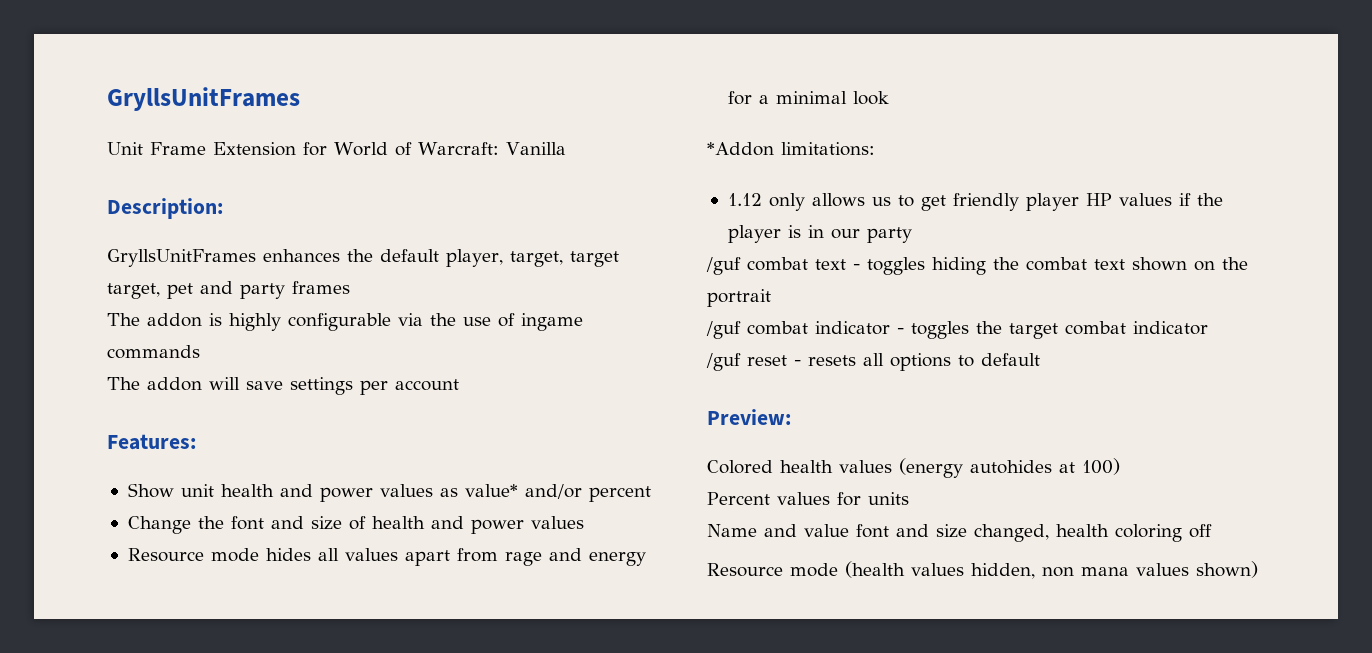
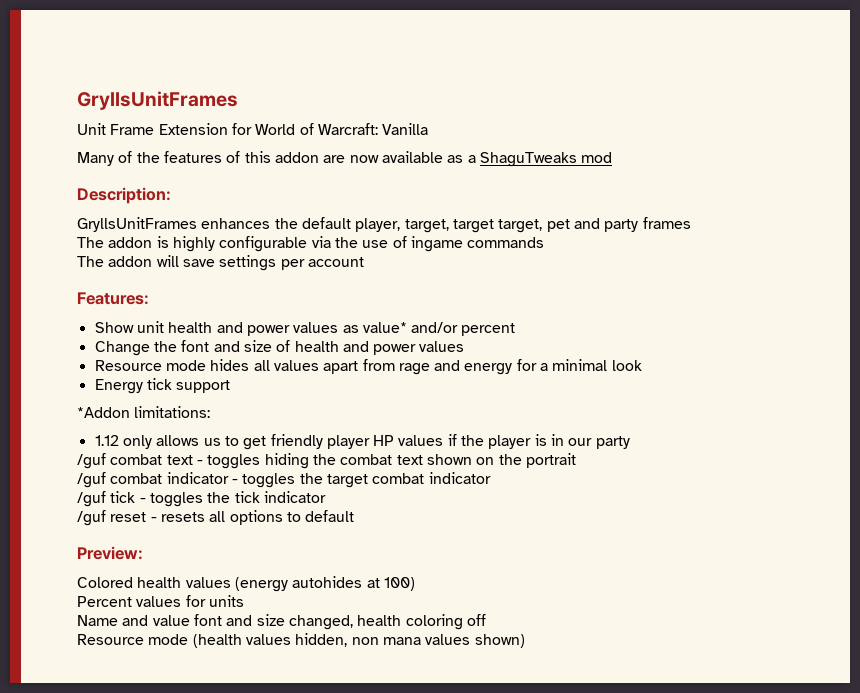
+ Many of the features of this addon are now available as a ShaguTweaks mod
+ Energy tick support
+ /guf tick - toggles the tick indicator

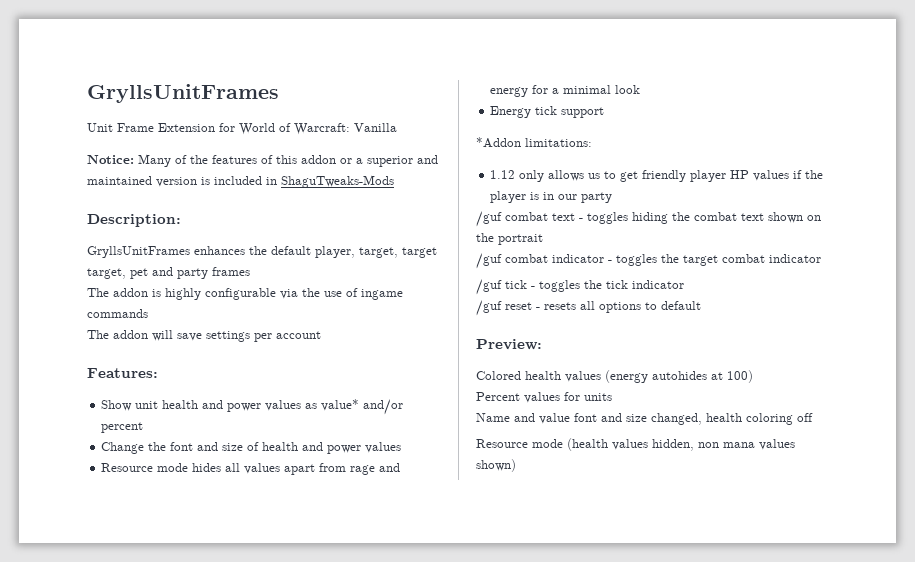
- Many of the features of this addon are now available as a ShaguTweaks mod
+ Notice: Many of the features of this addon or a superior and maintained version is included in ShaguTweaks-Mods

